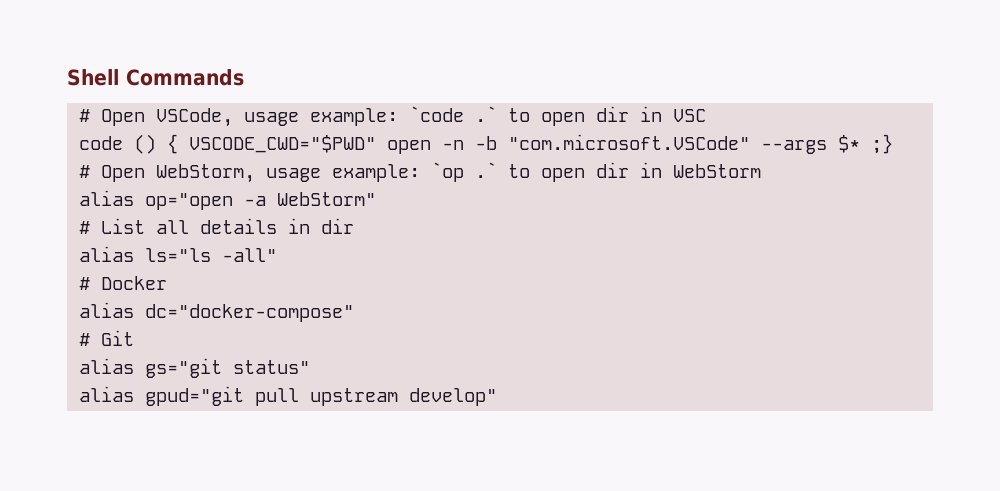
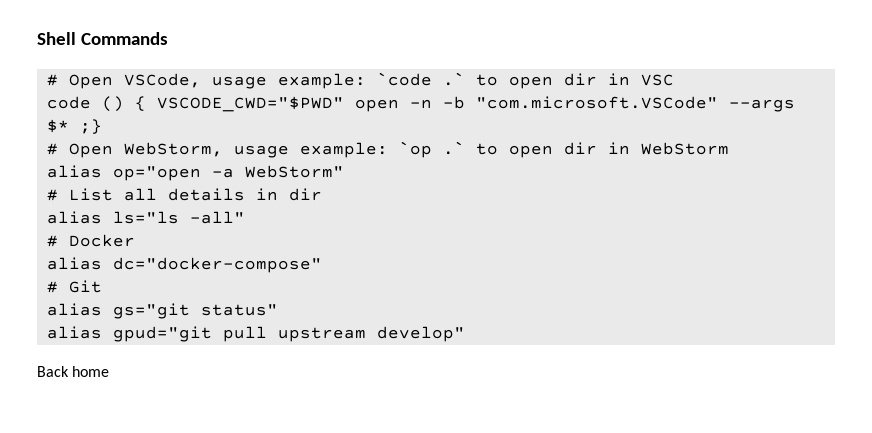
+ Back home

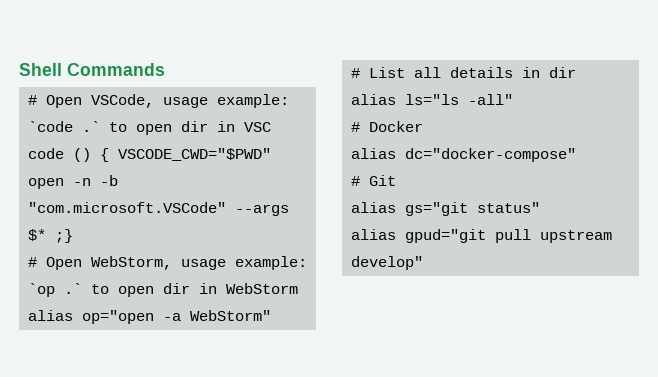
- Back home

